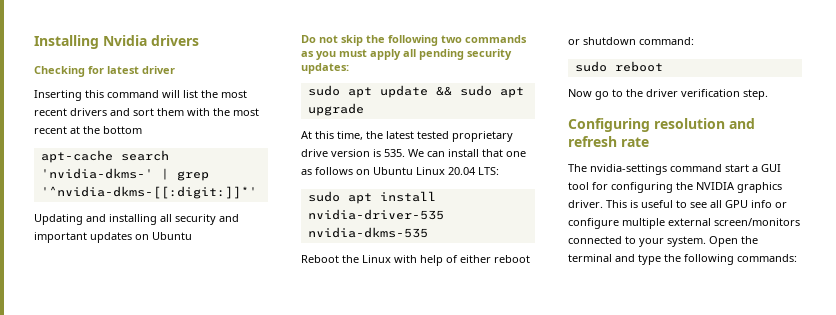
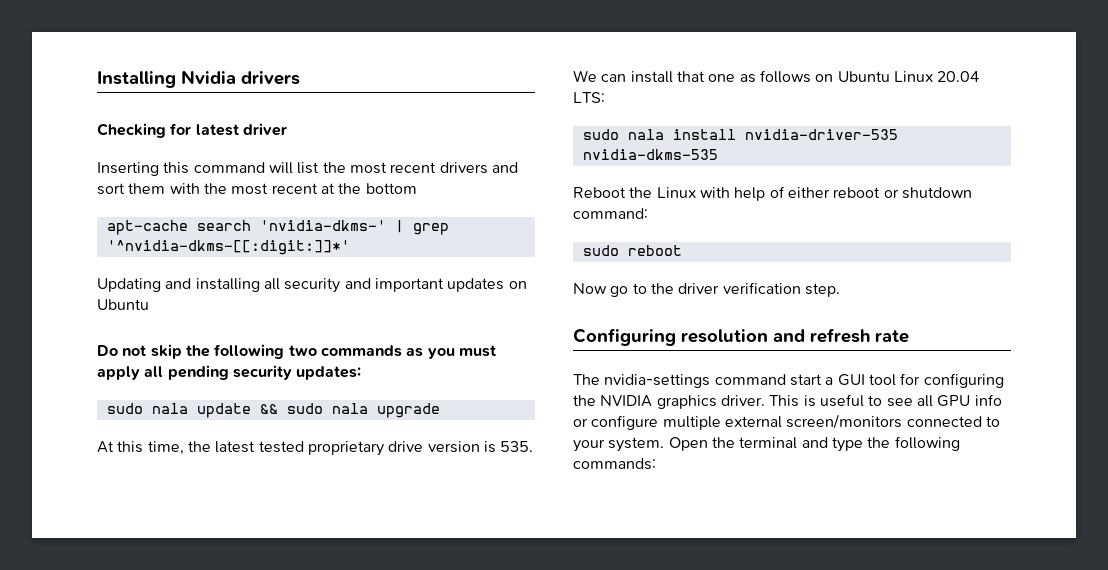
- sudo apt update && sudo apt upgrade
+ sudo nala update && sudo nala upgrade
- sudo apt install nvidia-driver-535 nvidia-dkms-535
+ sudo nala install nvidia-driver-535 nvidia-dkms-535

